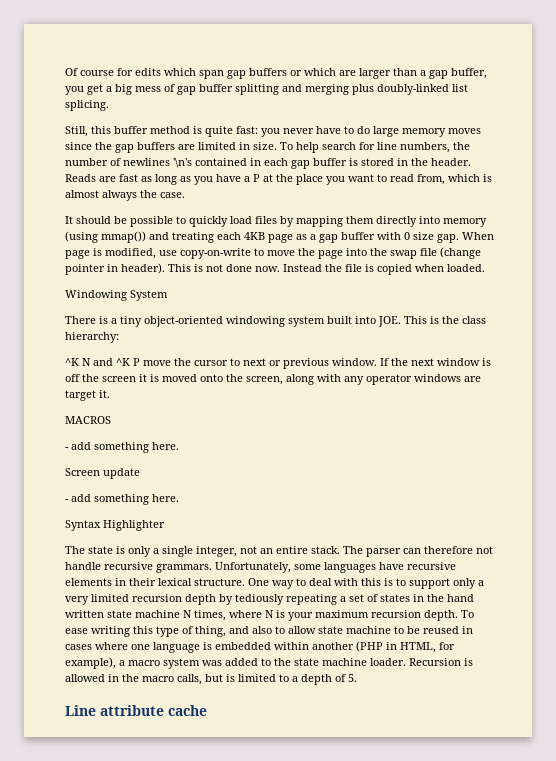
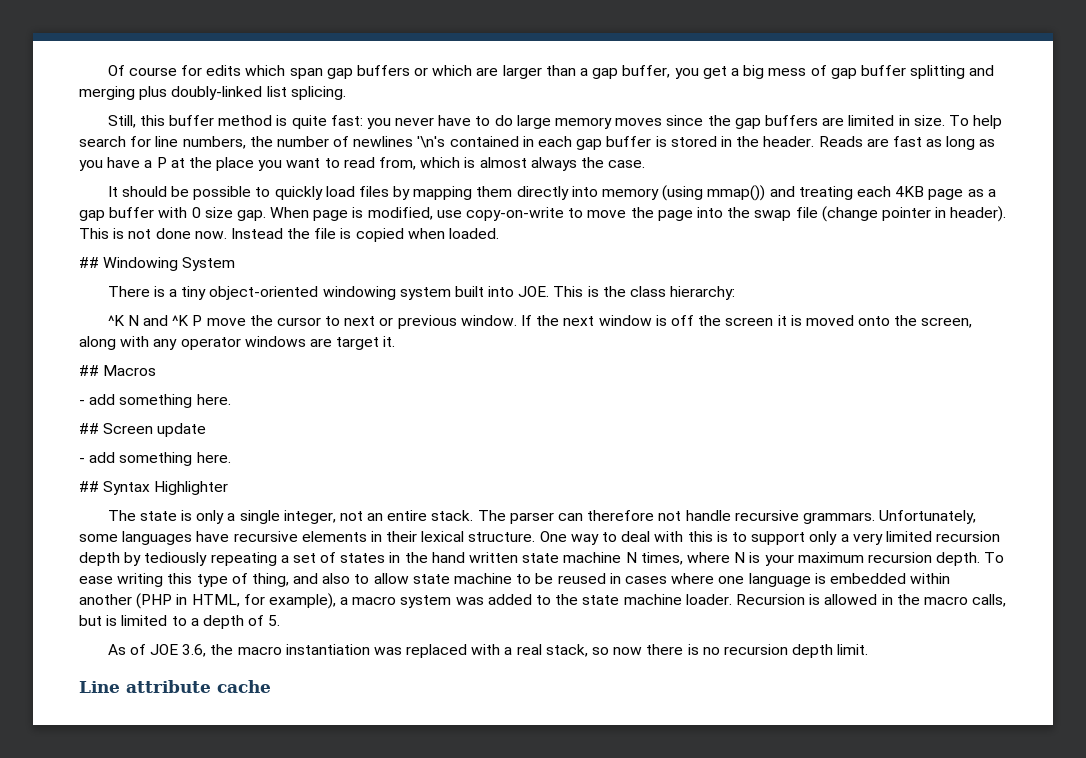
- Windowing System
+ ## Windowing System
- MACROS
+ ## Macros
  - add something here.
- Screen update
+ ## Screen update
- Syntax Highlighter
+ ## Syntax Highlighter
+ As of JOE 3.6, the macro instantiation was replaced with a real stack, so now there is no recursion depth limit.

